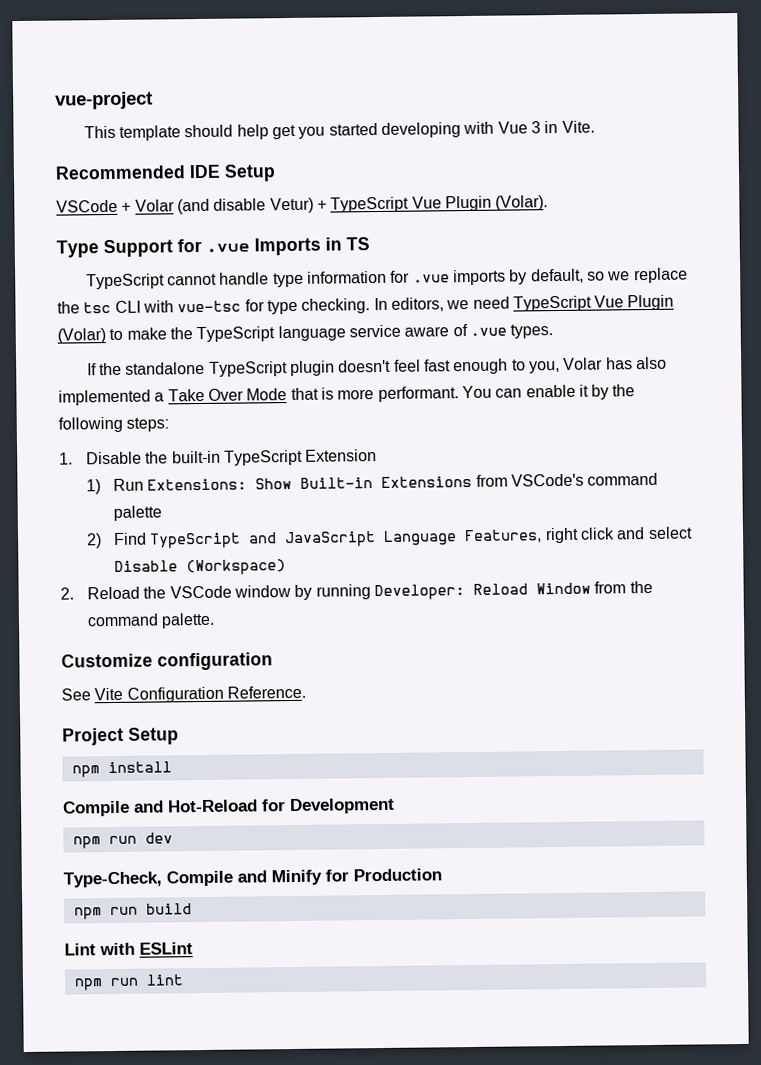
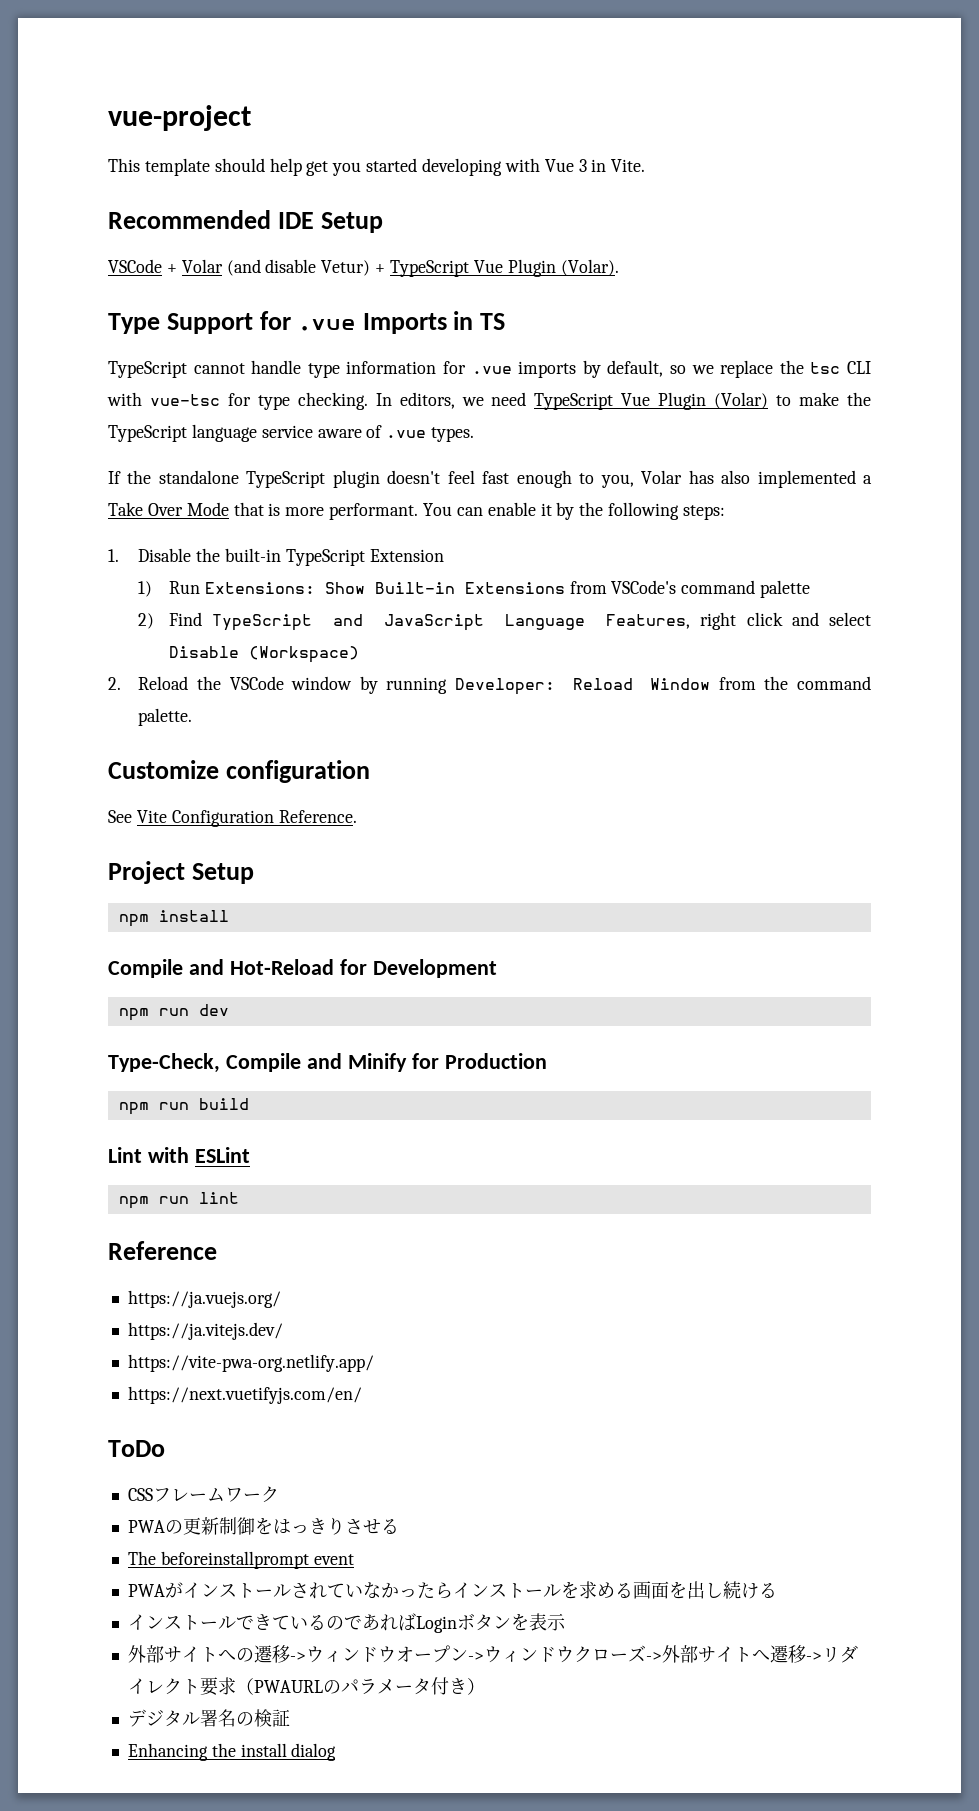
+ Reference
+ https://ja.vuejs.org/
+ https://ja.vitejs.dev/
+ https://vite-pwa-org.netlify.app/
+ https://next.vuetifyjs.com/en/
+ ToDo
+ CSSフレームワーク
+ PWAの更新制御をはっきりさせる
+ The beforeinstallprompt event
+ PWAがインストールされていなかったらインストールを求める画面を出し続ける
+ インストールできているのであればLoginボタンを表示
+ 外部サイトへの遷移->ウィンドウオープン->ウィンドウクローズ->外部サイトへ遷移->リダイレクト要求（PWAURLのパラメータ付き）
+ デジタル署名の検証
+ Enhancing the install dialog

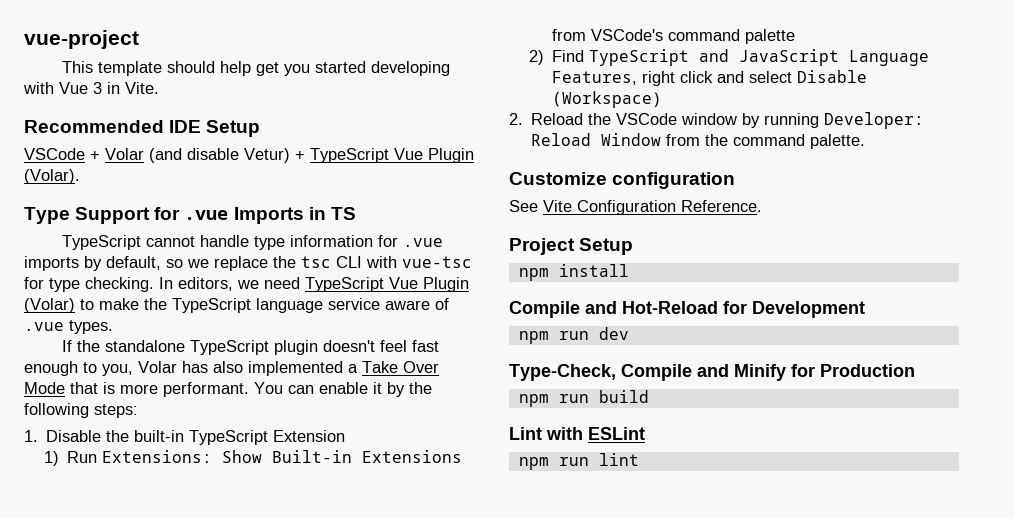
- Reference
- https://ja.vuejs.org/
- https://ja.vitejs.dev/
- https://vite-pwa-org.netlify.app/
- https://next.vuetifyjs.com/en/
- ToDo
- CSSフレームワーク
- PWAの更新制御をはっきりさせる
- The beforeinstallprompt event
- PWAがインストールされていなかったらインストールを求める画面を出し続ける
- インストールできているのであればLoginボタンを表示
- 外部サイトへの遷移->ウィンドウオープン->ウィンドウクローズ->外部サイトへ遷移->リダイレクト要求（PWAURLのパラメータ付き）
- デジタル署名の検証
- Enhancing the install dialog

